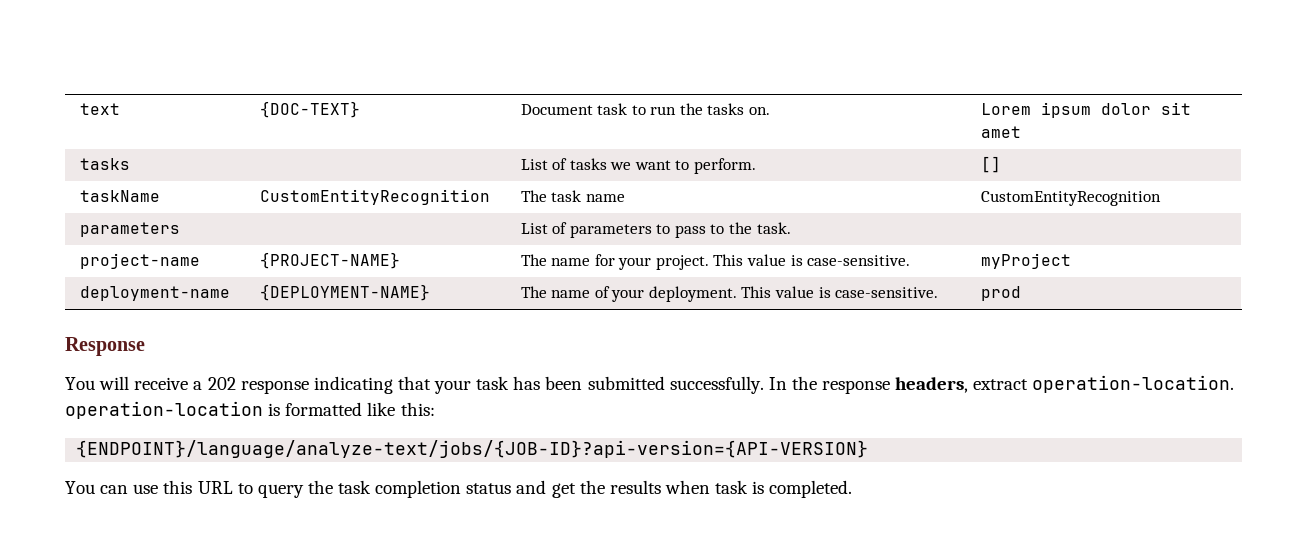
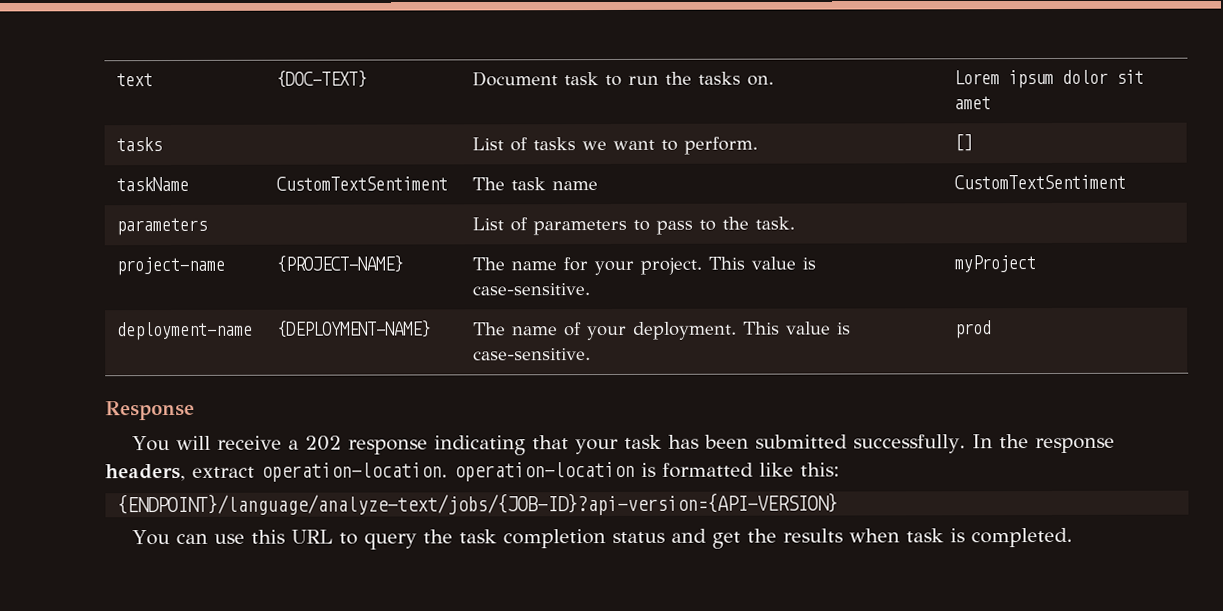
- taskName | CustomEntityRecognition | The task name | CustomEntityRecognition
+ taskName | CustomTextSentiment | The task name | CustomTextSentiment

